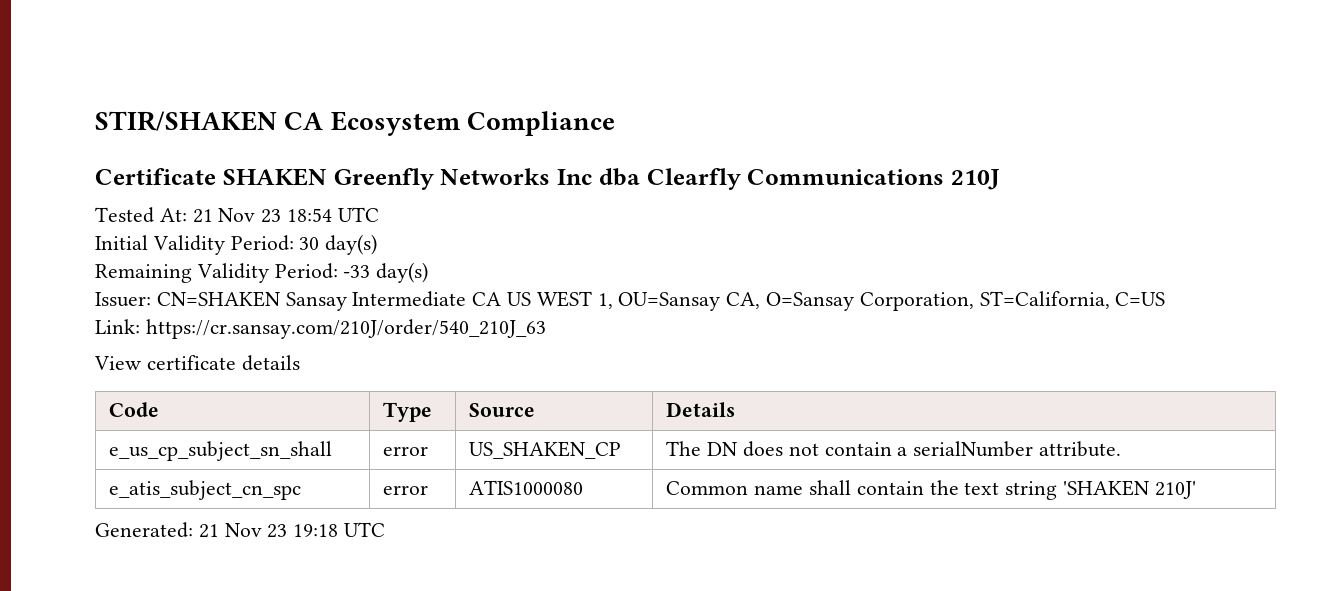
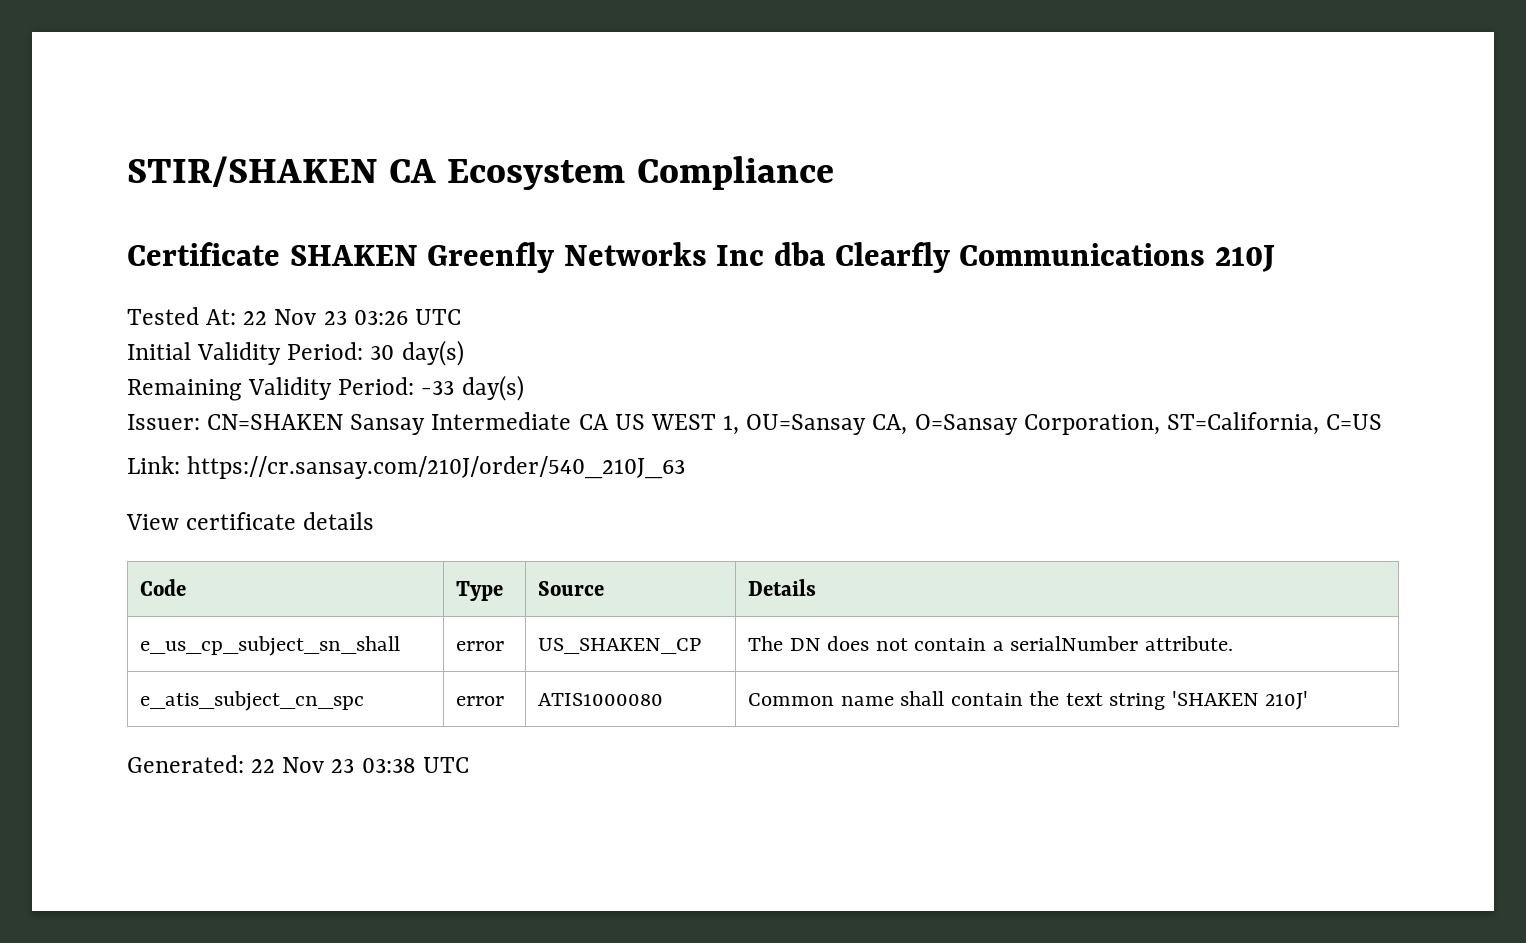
- Tested At: 21 Nov 23 18:54 UTC
+ Tested At: 22 Nov 23 03:26 UTC
- Generated: 21 Nov 23 19:18 UTC
+ Generated: 22 Nov 23 03:38 UTC

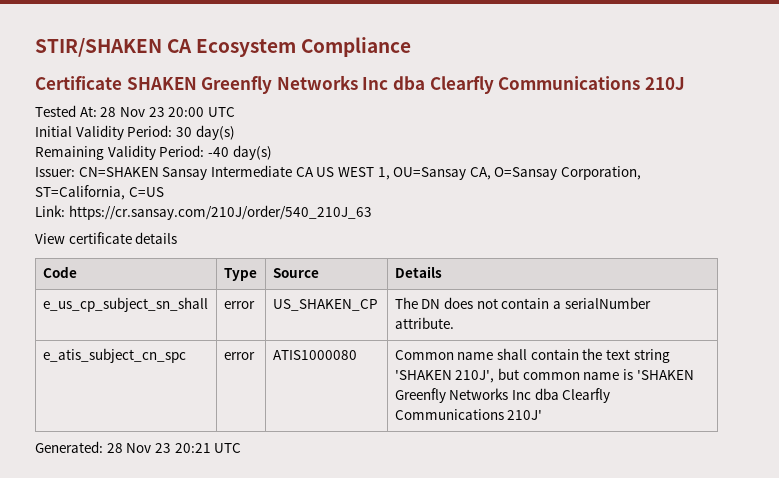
- Tested At: 22 Nov 23 03:26 UTC
+ Tested At: 28 Nov 23 20:00 UTC
- Remaining Validity Period: -33 day(s)
+ Remaining Validity Period: -40 day(s)
- e_atis_subject_cn_spc | error | ATIS1000080 | Common name shall contain the text string 'SHAKEN 210J'
+ e_atis_subject_cn_spc | error | ATIS1000080 | Common name shall contain the text string 'SHAKEN 210J', but common name is 'SHAKEN Greenfly Networks Inc dba Clearfly Communications 210J'
- Generated: 22 Nov 23 03:38 UTC
+ Generated: 28 Nov 23 20:21 UTC

